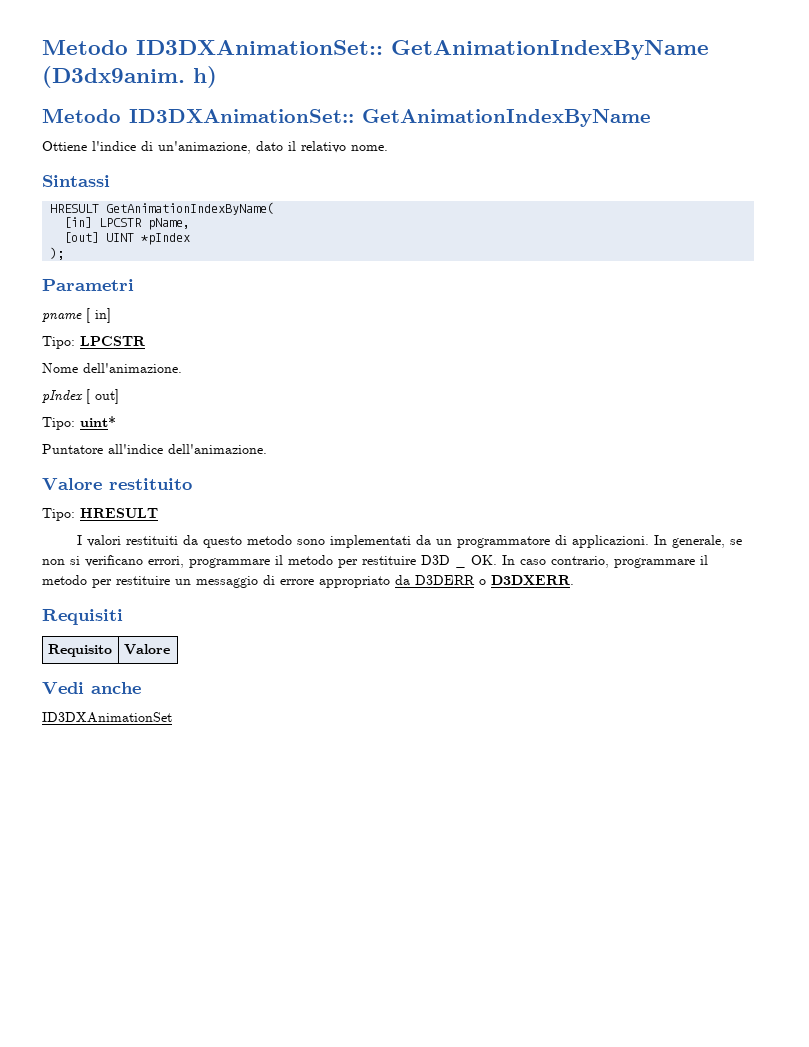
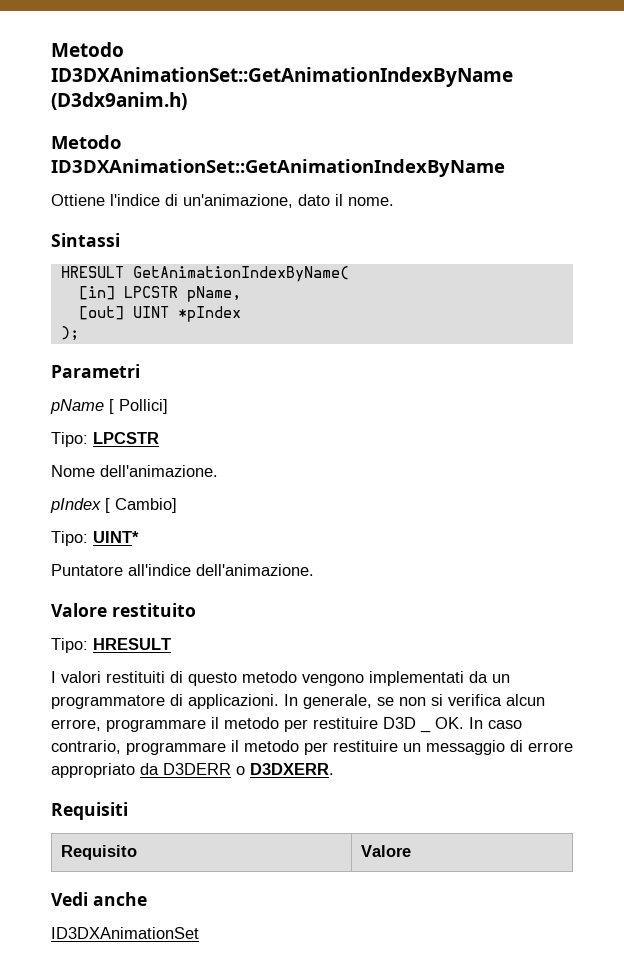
- Metodo ID3DXAnimationSet:: GetAnimationIndexByName (D3dx9anim. h)
- Metodo ID3DXAnimationSet:: GetAnimationIndexByName
+ Metodo ID3DXAnimationSet::GetAnimationIndexByName (D3dx9anim.h)
+ Metodo ID3DXAnimationSet::GetAnimationIndexByName
- Ottiene l'indice di un'animazione, dato il relativo nome.
+ Ottiene l'indice di un'animazione, dato il nome.
- pname [ in]
+ pName [ Pollici]
- pIndex [ out]
- Tipo: uint*
+ pIndex [ Cambio]
+ Tipo: UINT*
- I valori restituiti da questo metodo sono implementati da un programmatore di applicazioni.
+ I valori restituiti di questo metodo vengono implementati da un programmatore di applicazioni.
- In generale, se non si verificano errori, programmare il metodo per restituire D3D _ OK. In caso contrario, programmare il metodo per restituire un messaggio di errore appropriato da D3DERR o D3DXERR.
+ In generale, se non si verifica alcun errore, programmare il metodo per restituire D3D _ OK. In caso contrario, programmare il metodo per restituire un messaggio di errore appropriato da D3DERR o D3DXERR.

